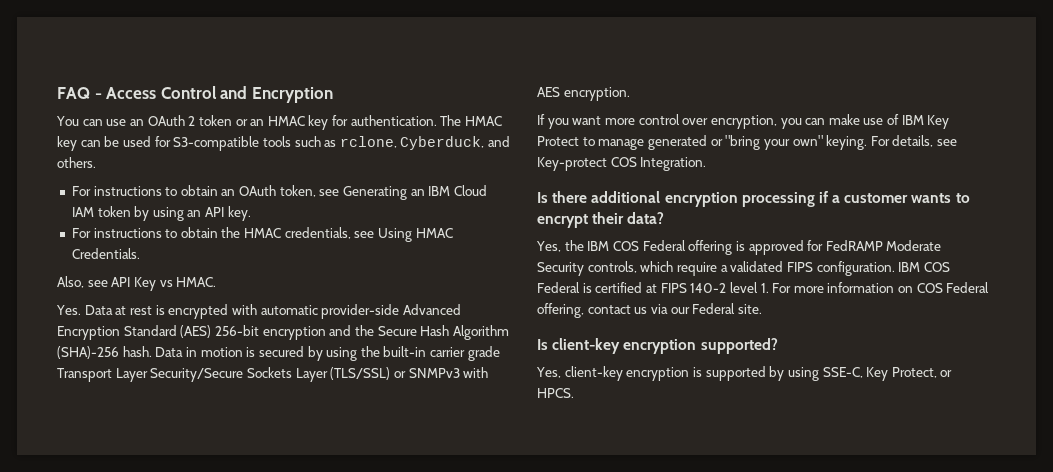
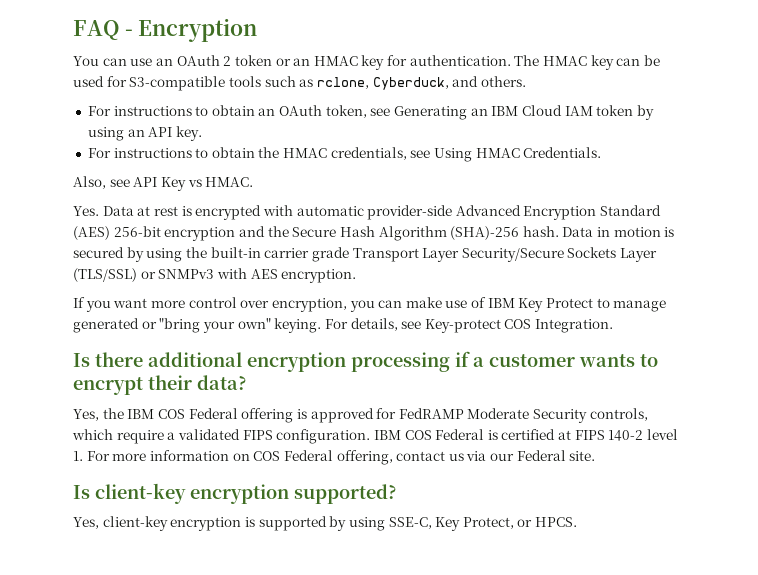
- FAQ - Access Control and Encryption
+ FAQ - Encryption

